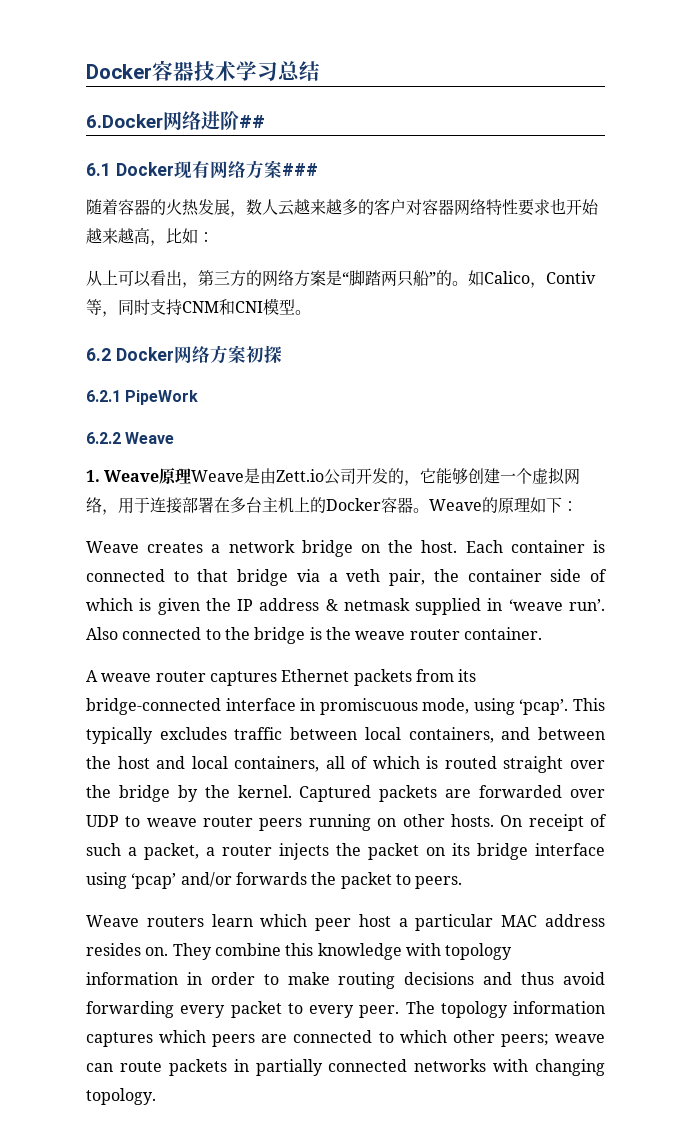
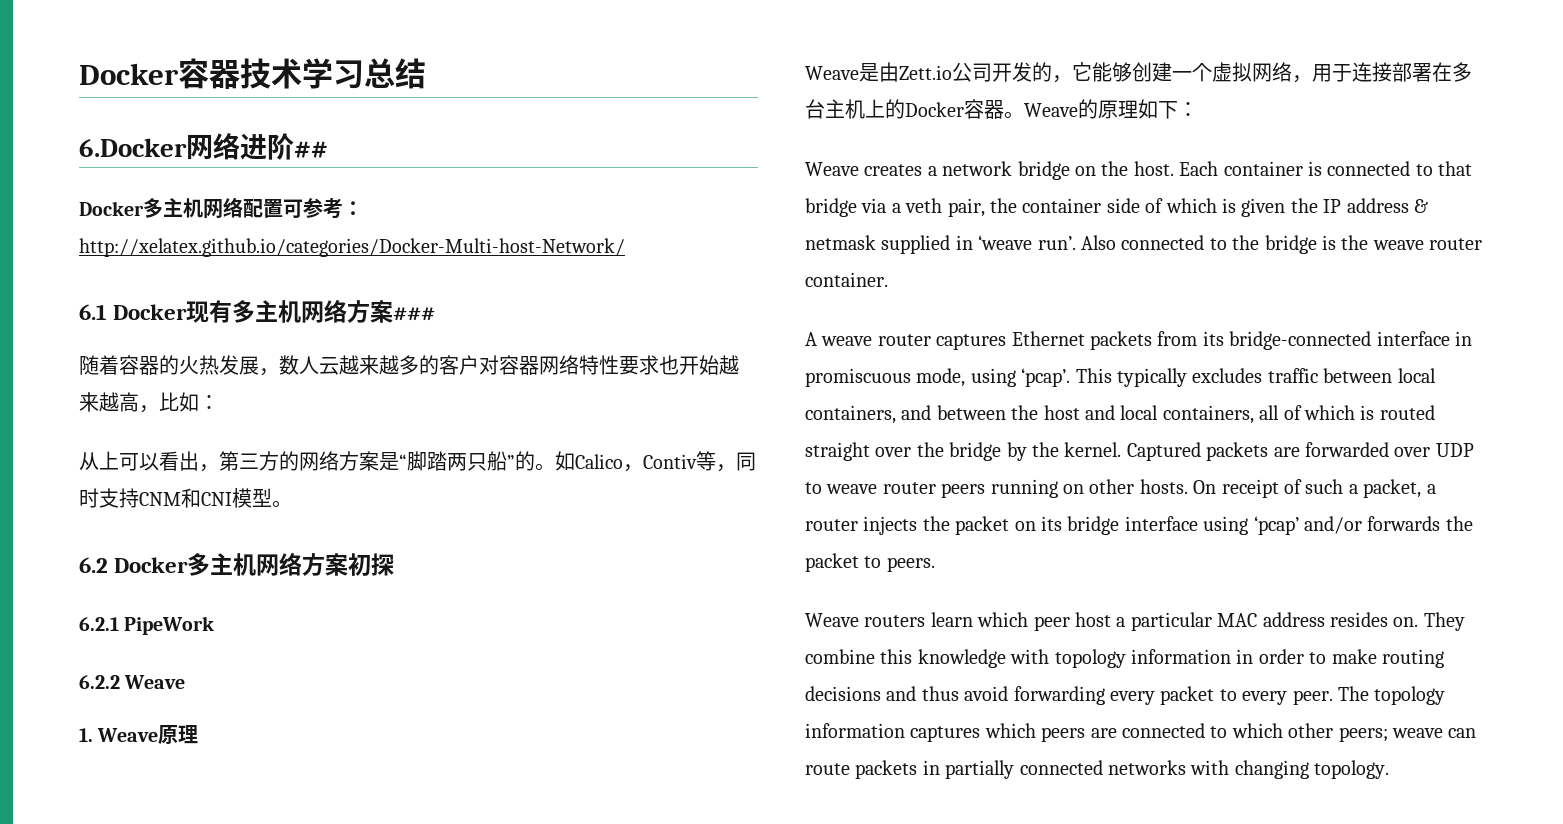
+ Docker多主机网络配置可参考：http://xelatex.github.io/categories/Docker-Multi-host-Network/
- 6.1 Docker现有网络方案###
+ 6.1 Docker现有多主机网络方案###
- 6.2 Docker网络方案初探
+ 6.2 Docker多主机网络方案初探
- 1. Weave原理Weave是由Zett.io公司开发的，它能够创建一个虚拟网络，用于连接部署在多台主机上的Docker容器。
+ 1. Weave原理
+ Weave是由Zett.io公司开发的，它能够创建一个虚拟网络，用于连接部署在多台主机上的Docker容器。

